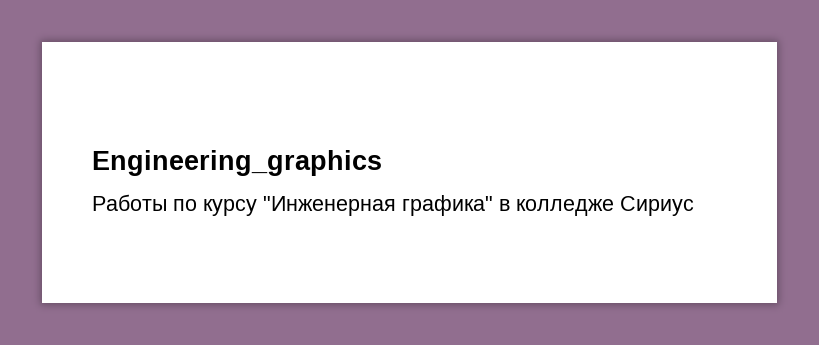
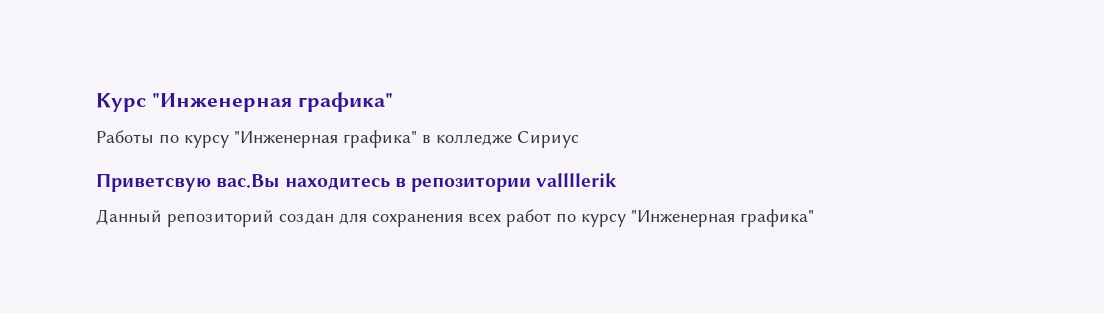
- Engineering_graphics
+ Курс "Инженерная графика"
+ Приветсвую вас.Вы находитесь в репозитории vallllerik
+ Данный репозиторий создан для сохранения всех работ по курсу "Инженерная графика"

